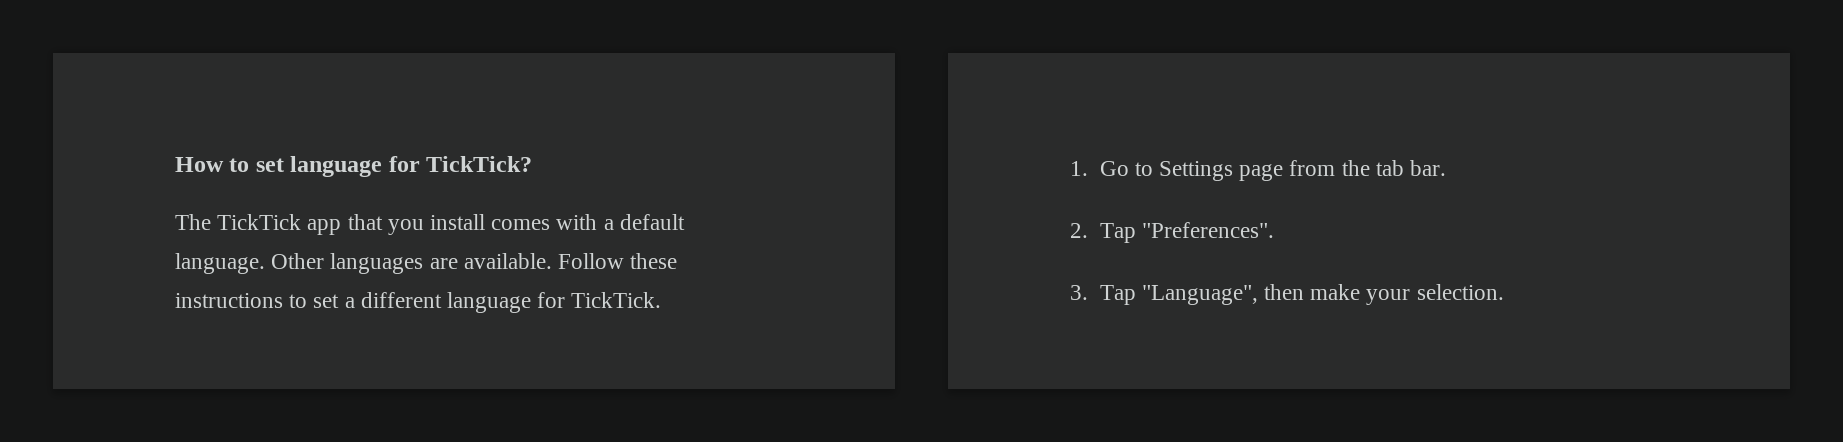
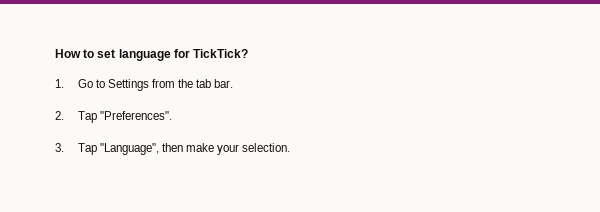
- The TickTick app that you install comes with a default language. Other languages are available. Follow these instructions to set a different language for TickTick.
- 1. Go to Settings page from the tab bar.
+ 1. Go to Settings from the tab bar.

